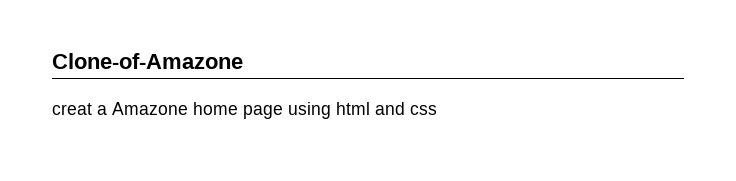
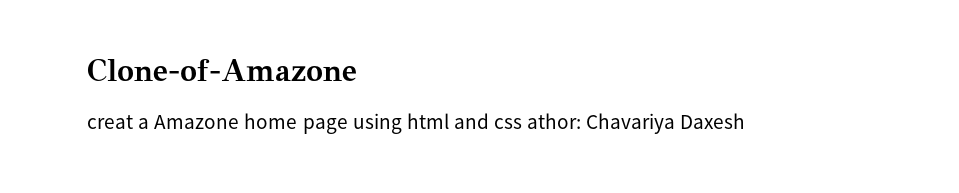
- creat a Amazone home page using html and css
+ creat a Amazone home page using html and css athor: Chavariya Daxesh

